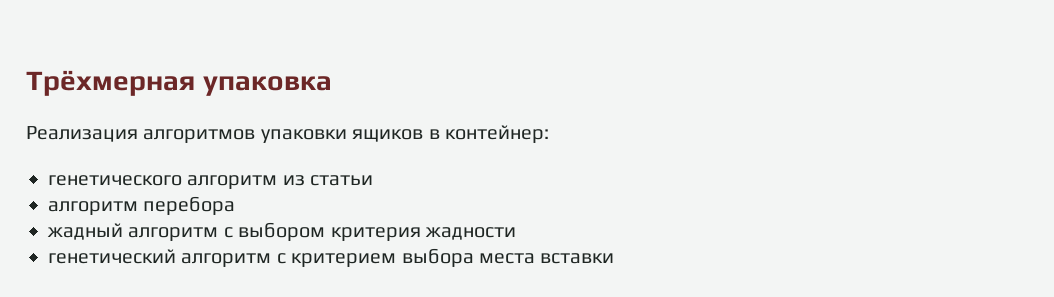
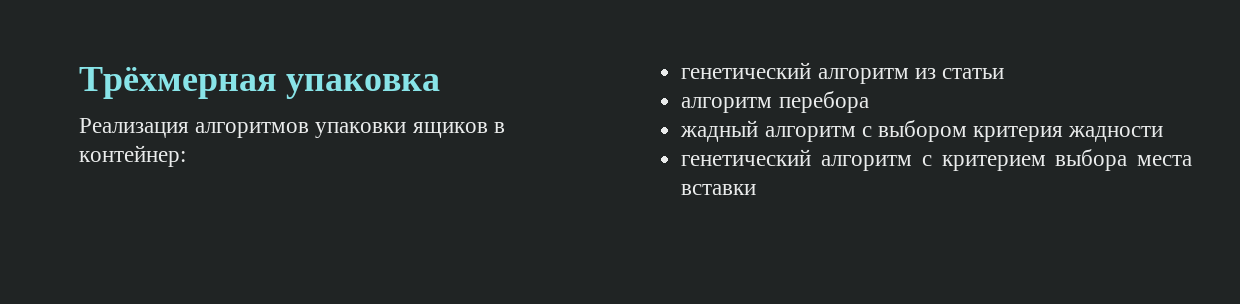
- генетического алгоритм из статьи
+ генетический алгоритм из статьи

